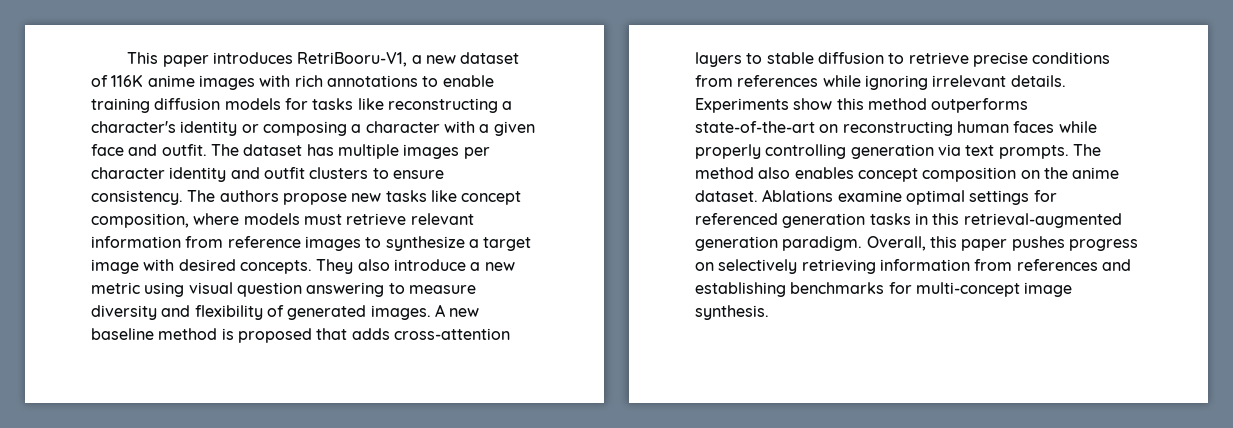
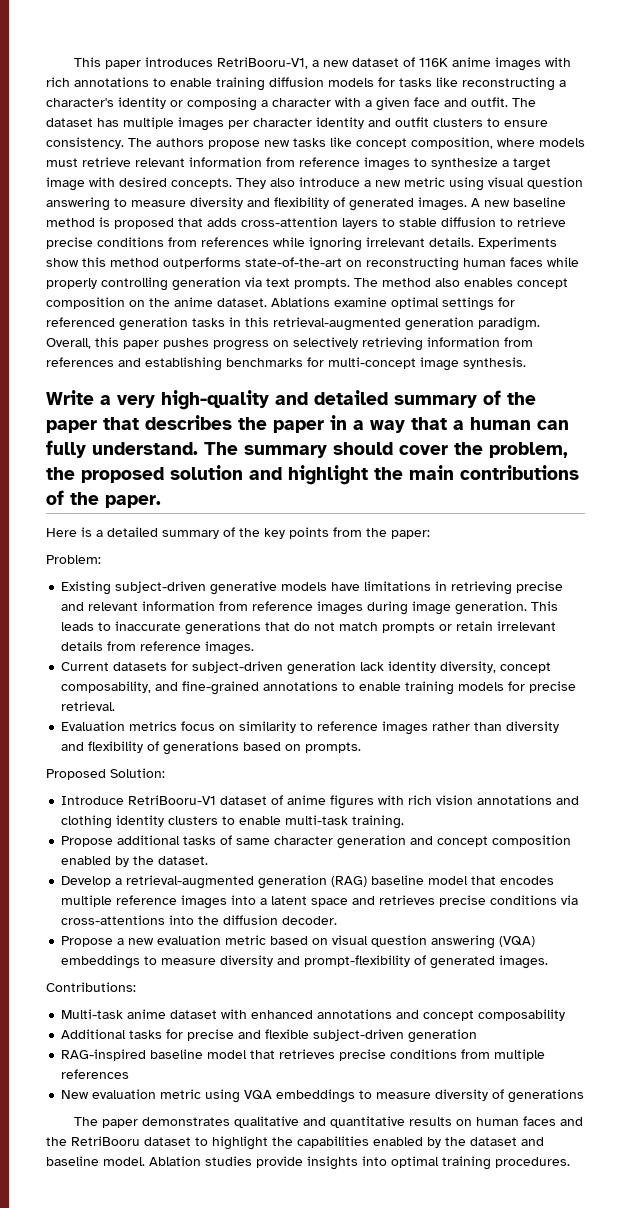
+ Write a very high-quality and detailed summary of the paper that describes the paper in a way that a human can fully understand. The summary should cover the problem, the proposed solution and highlight the main contributions of the paper.
+ Here is a detailed summary of the key points from the paper:
+ Problem:
+ Existing subject-driven generative models have limitations in retrieving precise and relevant information from reference images during image generation. This leads to inaccurate generations that do not match prompts or retain irrelevant details from reference images.
+ Current datasets for subject-driven generation lack identity diversity, concept composability, and fine-grained annotations to enable training models for precise retrieval.
+ Evaluation metrics focus on similarity to reference images rather than diversity and flexibility of generations based on prompts.
+ Proposed Solution:
+ Introduce RetriBooru-V1 dataset of anime figures with rich vision annotations and clothing identity clusters to enable multi-task training.
+ Propose additional tasks of same character generation and concept composition enabled by the dataset.
+ Develop a retrieval-augmented generation (RAG) baseline model that encodes multiple reference images into a latent space and retrieves precise conditions via cross-attentions into the diffusion decoder.
+ Propose a new evaluation metric based on visual question answering (VQA) embeddings to measure diversity and prompt-flexibility of generated images.
+ Contributions:
+ Multi-task anime dataset with enhanced annotations and concept composability
+ Additional tasks for precise and flexible subject-driven generation
+ RAG-inspired baseline model that retrieves precise conditions from multiple references
+ New evaluation metric using VQA embeddings to measure diversity of generations
+ The paper demonstrates qualitative and quantitative results on human faces and the RetriBooru dataset to highlight the capabilities enabled by the dataset and baseline model. Ablation studies provide insights into optimal training procedures.

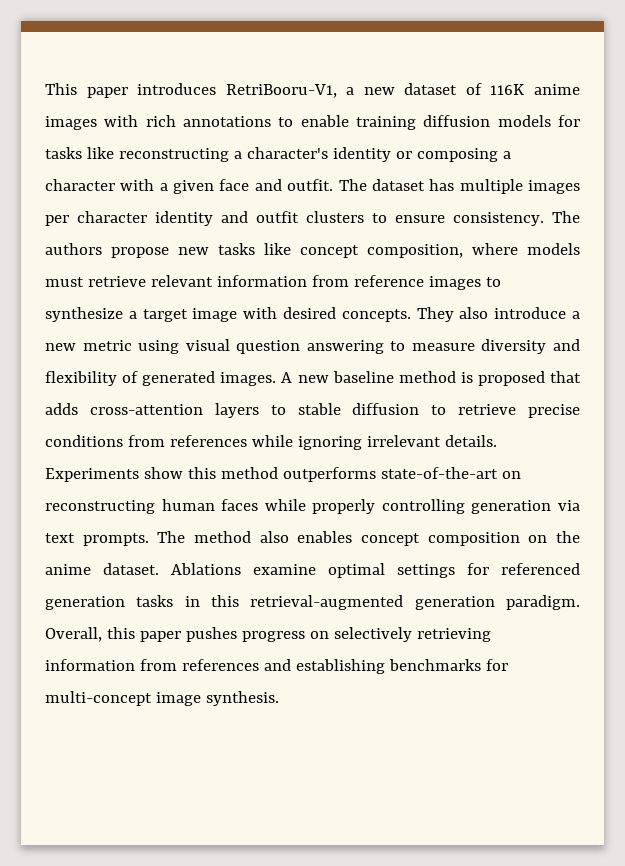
- Write a very high-quality and detailed summary of the paper that describes the paper in a way that a human can fully understand. The summary should cover the problem, the proposed solution and highlight the main contributions of the paper.
- Here is a detailed summary of the key points from the paper:
- Problem:
- Existing subject-driven generative models have limitations in retrieving precise and relevant information from reference images during image generation. This leads to inaccurate generations that do not match prompts or retain irrelevant details from reference images.
- Current datasets for subject-driven generation lack identity diversity, concept composability, and fine-grained annotations to enable training models for precise retrieval.
- Evaluation metrics focus on similarity to reference images rather than diversity and flexibility of generations based on prompts.
- Proposed Solution:
- Introduce RetriBooru-V1 dataset of anime figures with rich vision annotations and clothing identity clusters to enable multi-task training.
- Propose additional tasks of same character generation and concept composition enabled by the dataset.
- Develop a retrieval-augmented generation (RAG) baseline model that encodes multiple reference images into a latent space and retrieves precise conditions via cross-attentions into the diffusion decoder.
- Propose a new evaluation metric based on visual question answering (VQA) embeddings to measure diversity and prompt-flexibility of generated images.
- Contributions:
- Multi-task anime dataset with enhanced annotations and concept composability
- Additional tasks for precise and flexible subject-driven generation
- RAG-inspired baseline model that retrieves precise conditions from multiple references
- New evaluation metric using VQA embeddings to measure diversity of generations
- The paper demonstrates qualitative and quantitative results on human faces and the RetriBooru dataset to highlight the capabilities enabled by the dataset and baseline model. Ablation studies provide insights into optimal training procedures.

